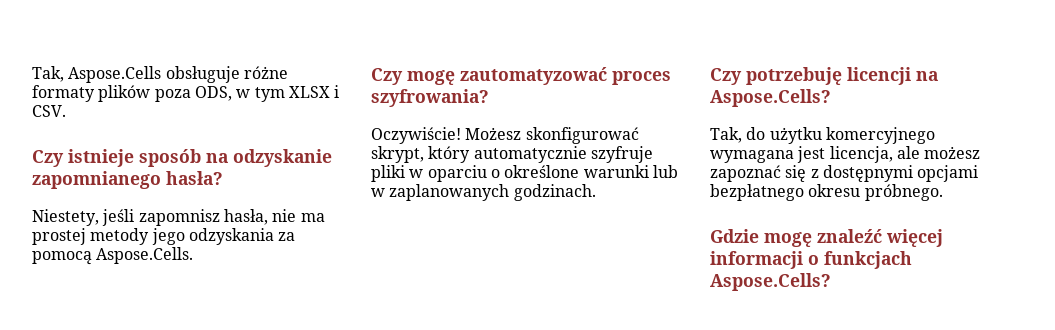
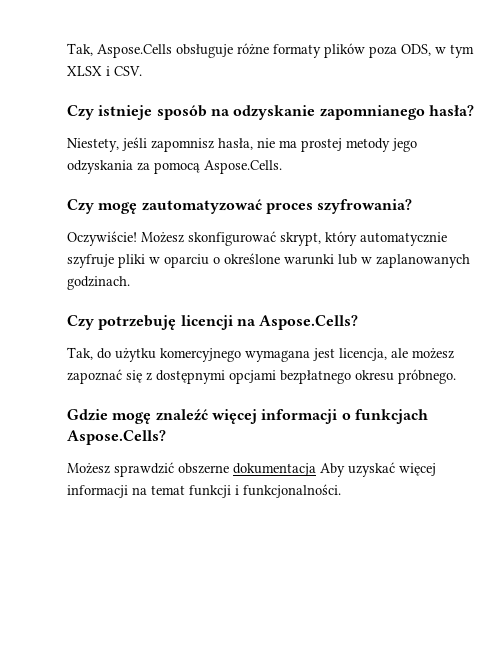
+ Możesz sprawdzić obszerne dokumentacja Aby uzyskać więcej informacji na temat funkcji i funkcjonalności.

